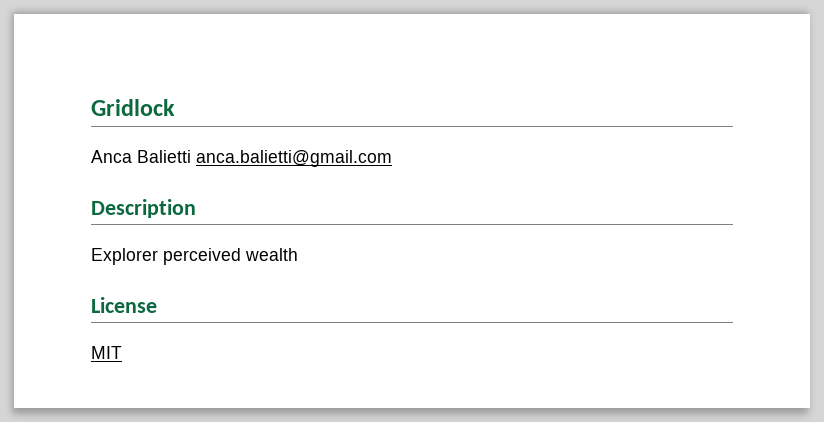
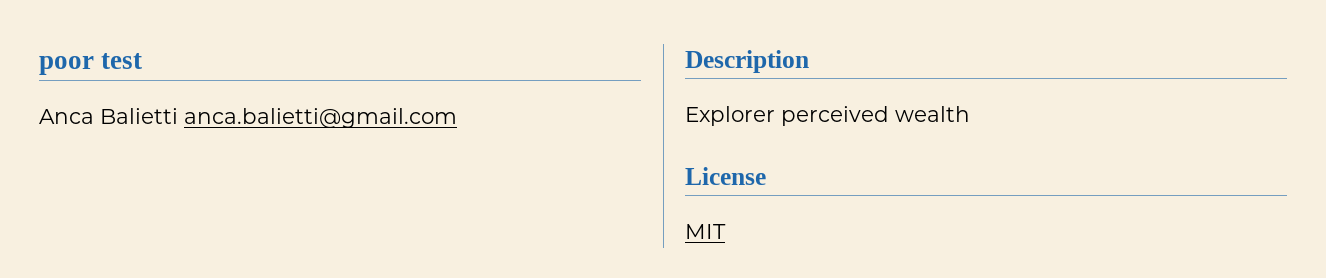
- Gridlock
+ poor test

